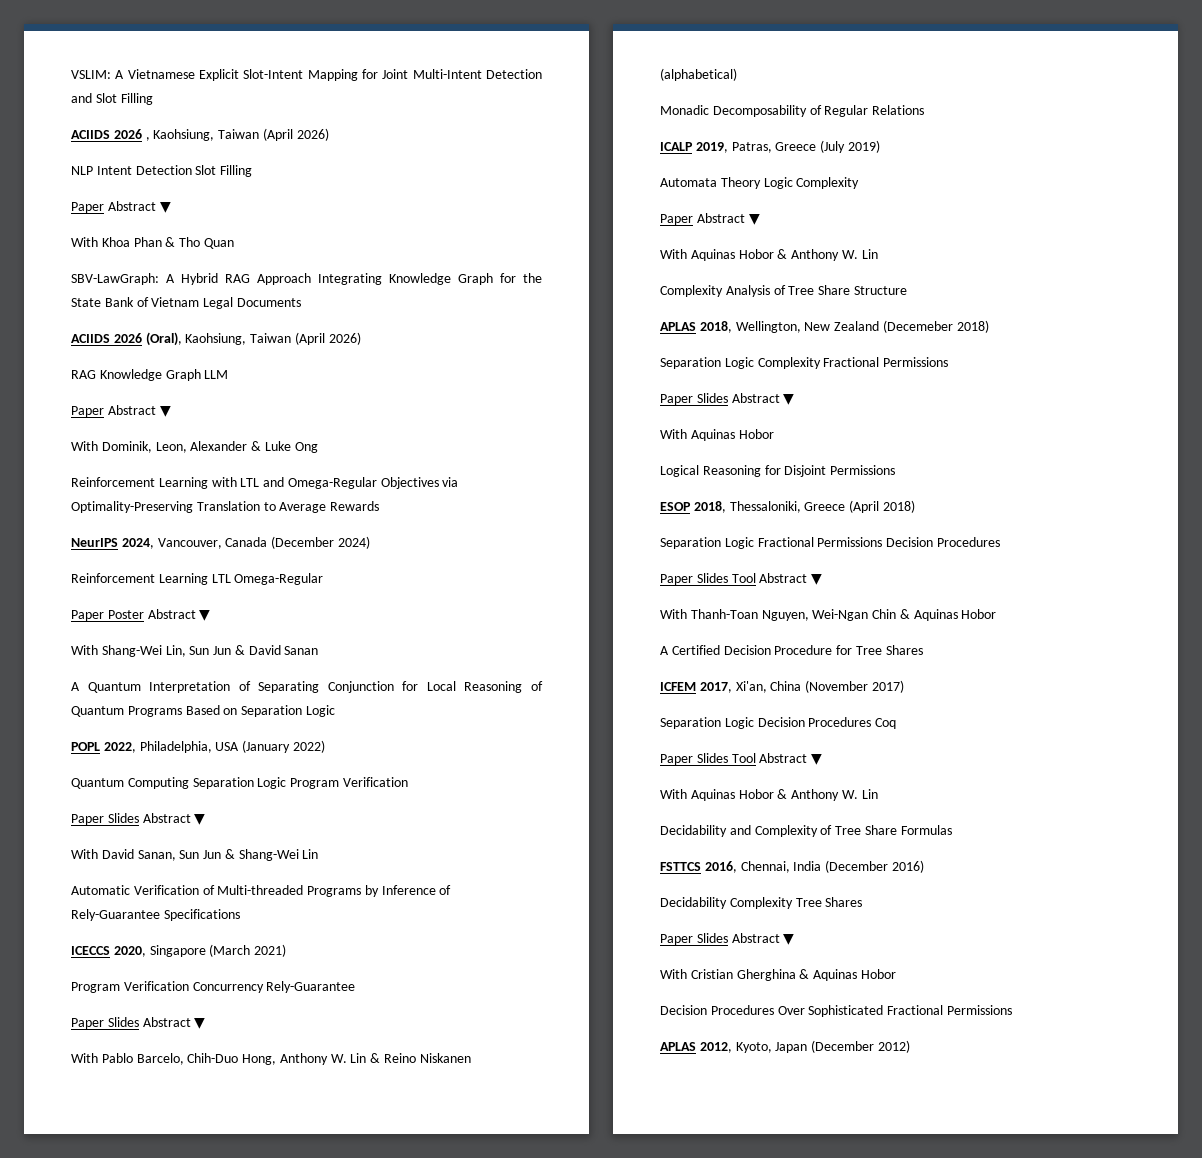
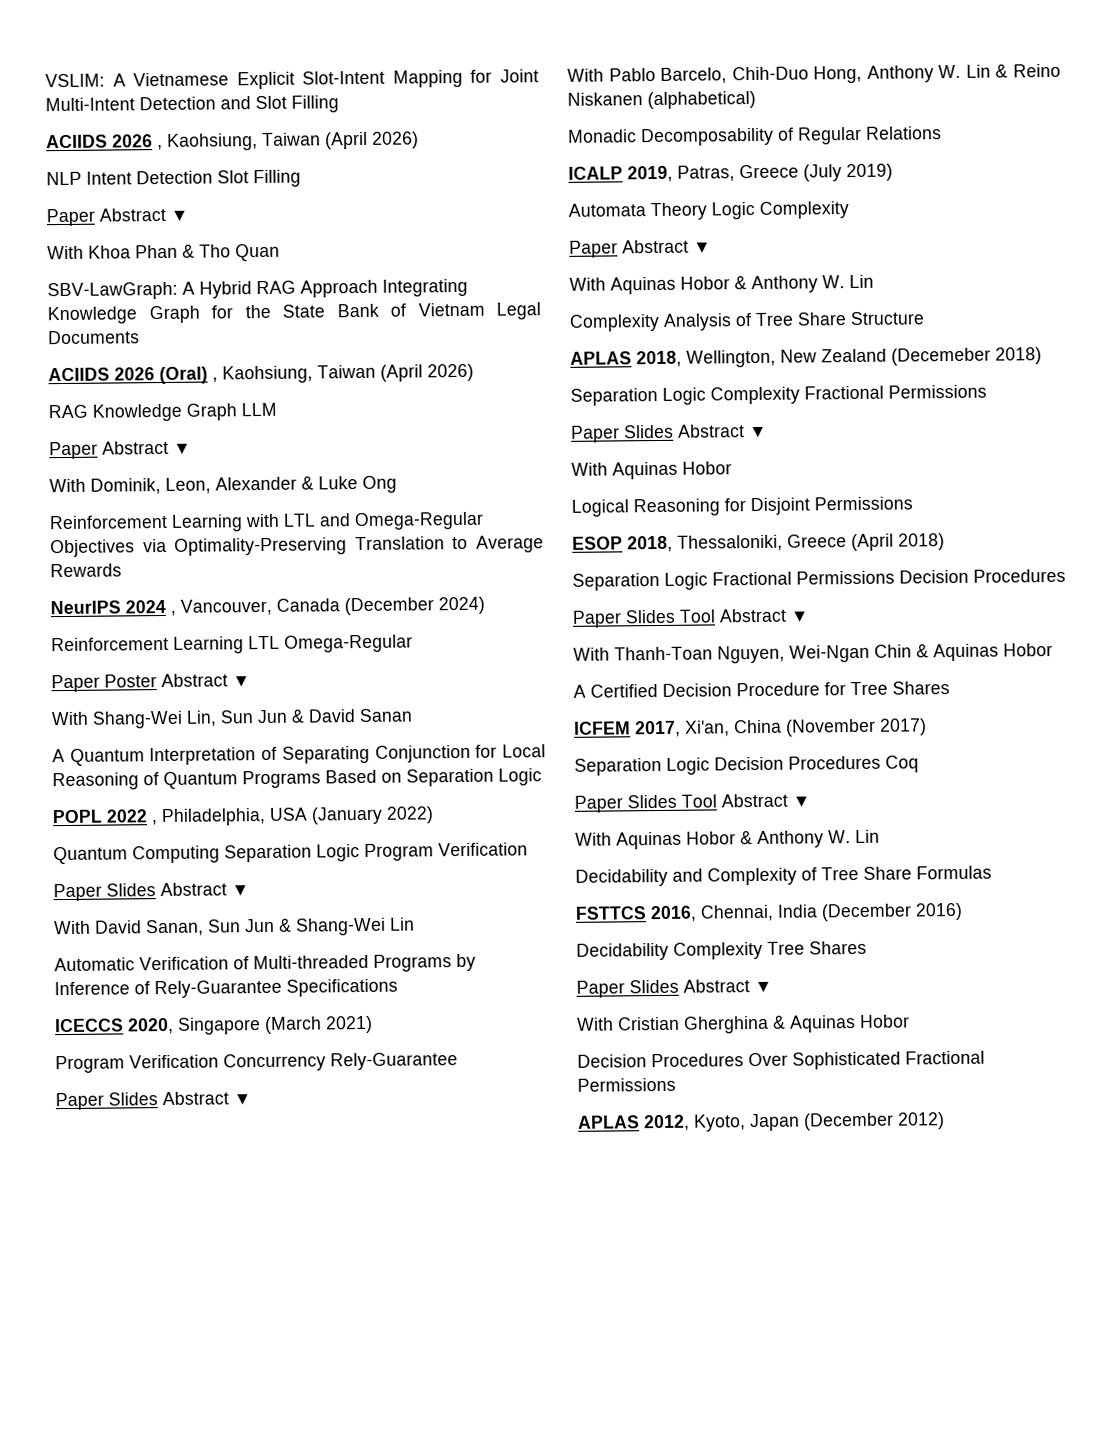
- ACIIDS 2026 (Oral), Kaohsiung, Taiwan (April 2026)
+ ACIIDS 2026 (Oral) , Kaohsiung, Taiwan (April 2026)
- NeurIPS 2024, Vancouver, Canada (December 2024)
+ NeurIPS 2024 , Vancouver, Canada (December 2024)
- POPL 2022, Philadelphia, USA (January 2022)
+ POPL 2022 , Philadelphia, USA (January 2022)

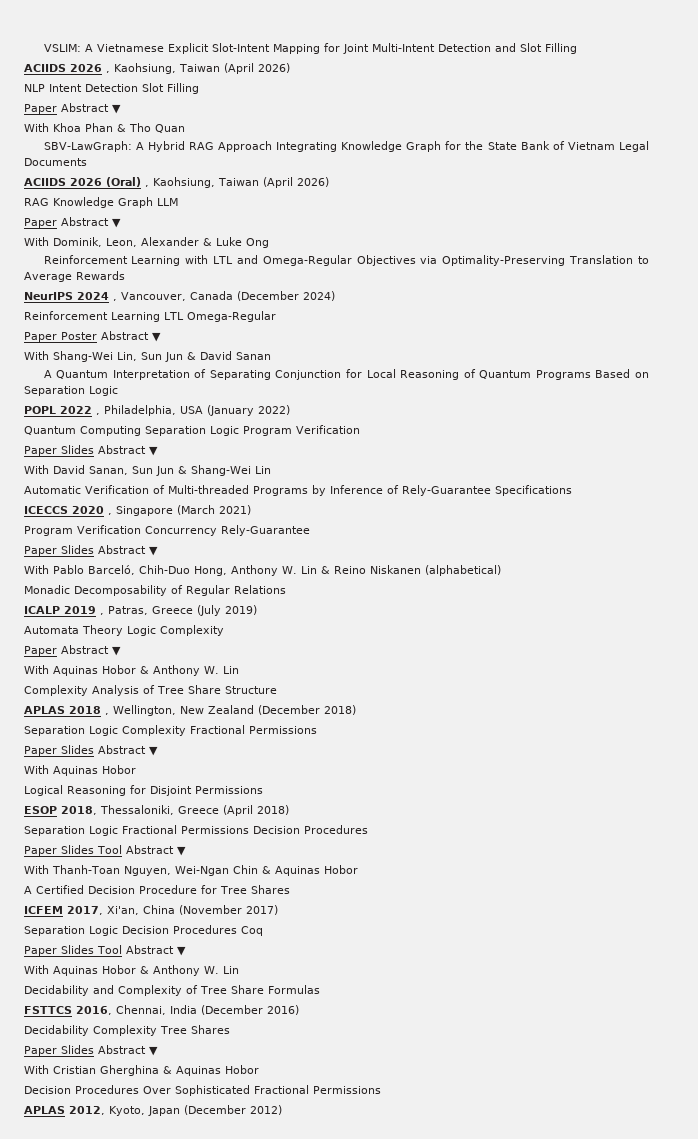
- ICECCS 2020, Singapore (March 2021)
+ ICECCS 2020 , Singapore (March 2021)
- With Pablo Barcelo, Chih-Duo Hong, Anthony W. Lin & Reino Niskanen (alphabetical)
+ With Pablo Barceló, Chih-Duo Hong, Anthony W. Lin & Reino Niskanen (alphabetical)
- ICALP 2019, Patras, Greece (July 2019)
+ ICALP 2019 , Patras, Greece (July 2019)
- APLAS 2018, Wellington, New Zealand (Decemeber 2018)
+ APLAS 2018 , Wellington, New Zealand (December 2018)

